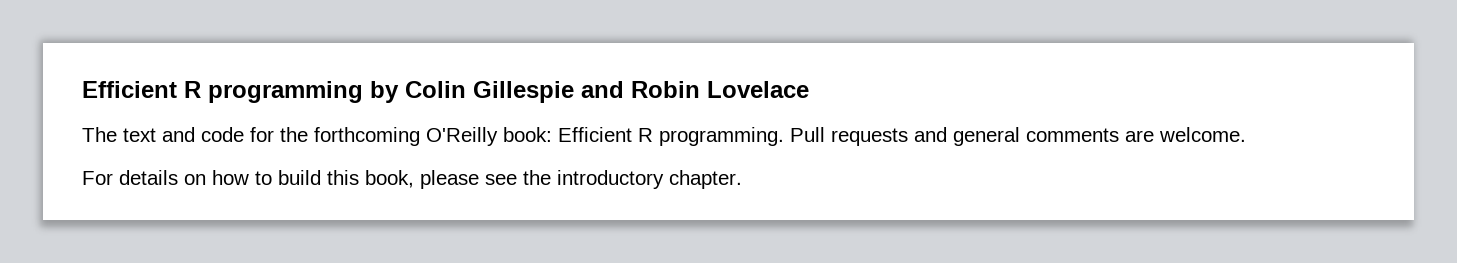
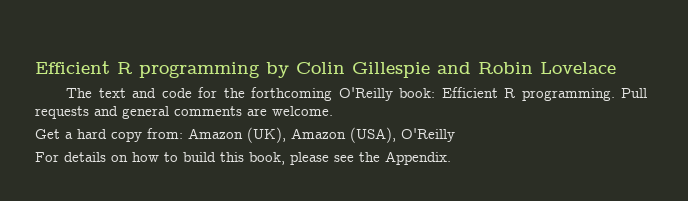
+ Get a hard copy from: Amazon (UK), Amazon (USA), O'Reilly
- For details on how to build this book, please see the introductory chapter.
+ For details on how to build this book, please see the Appendix.

